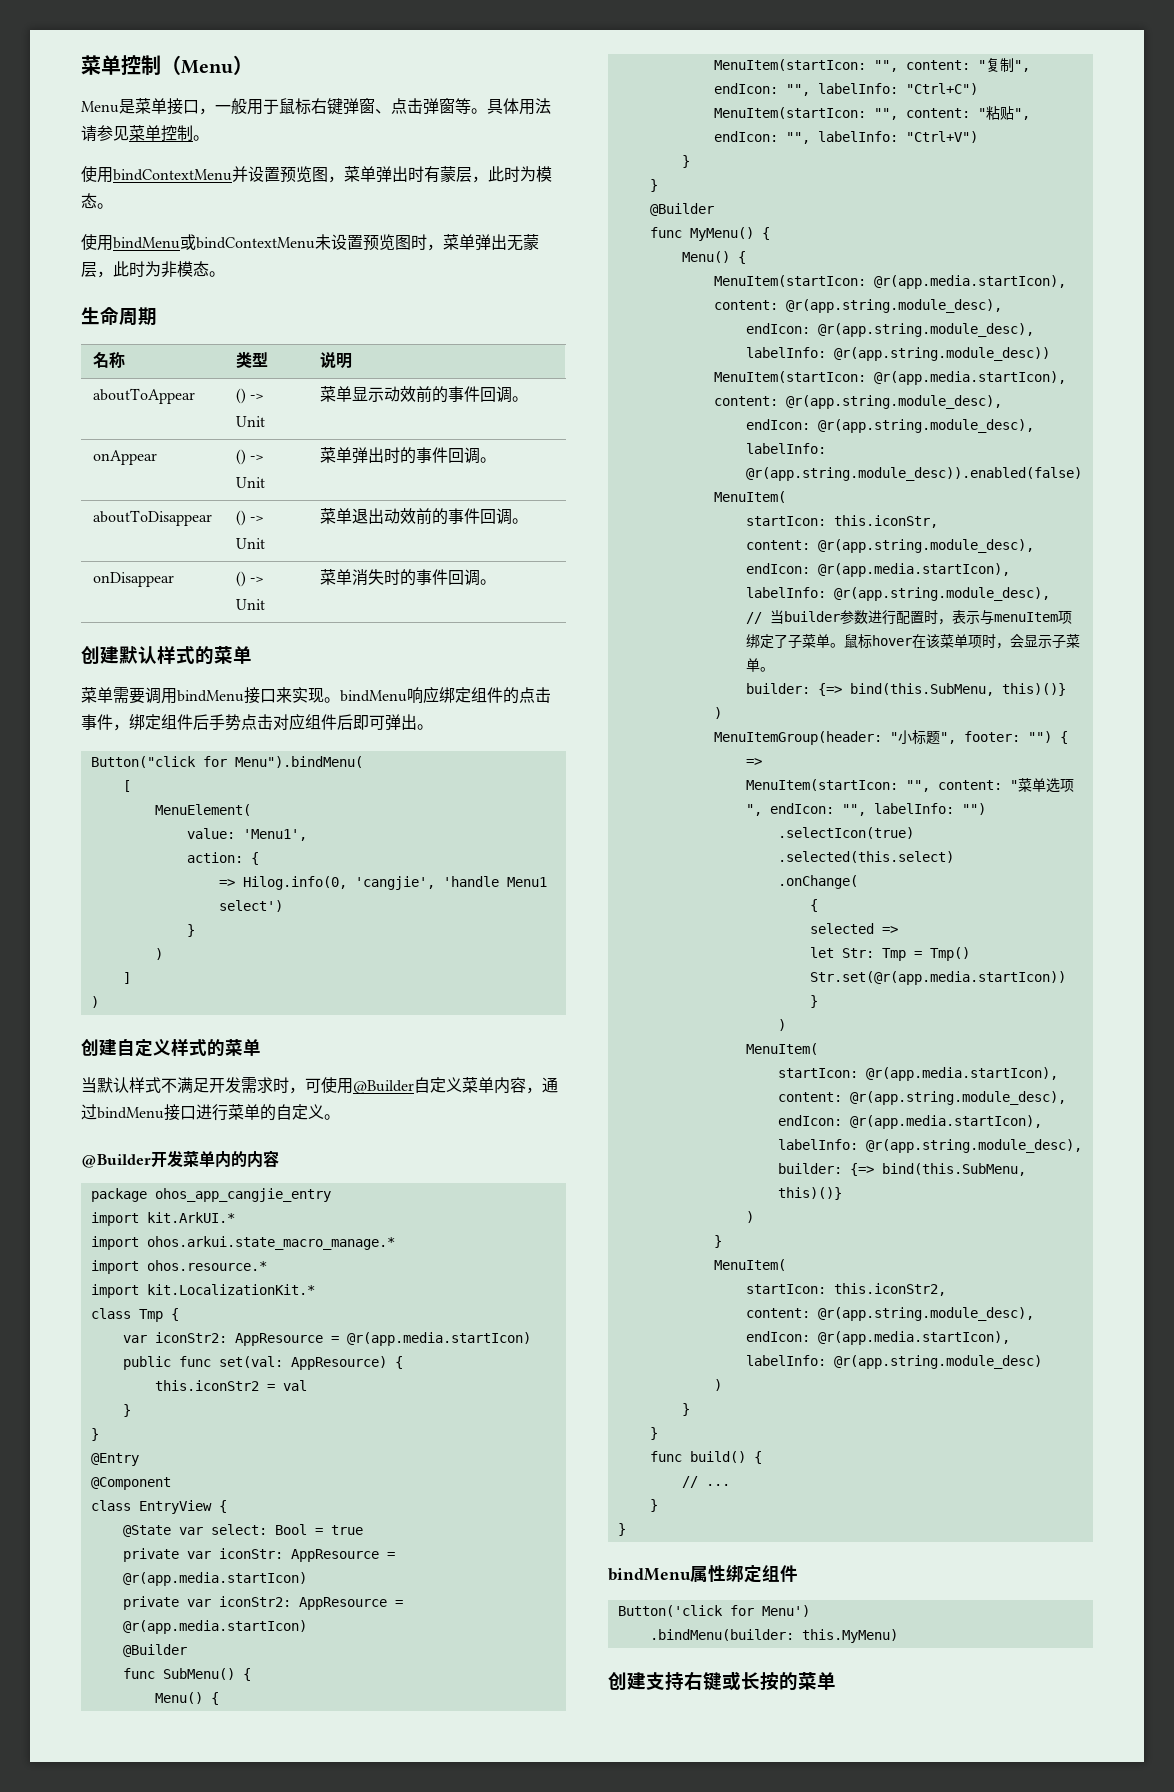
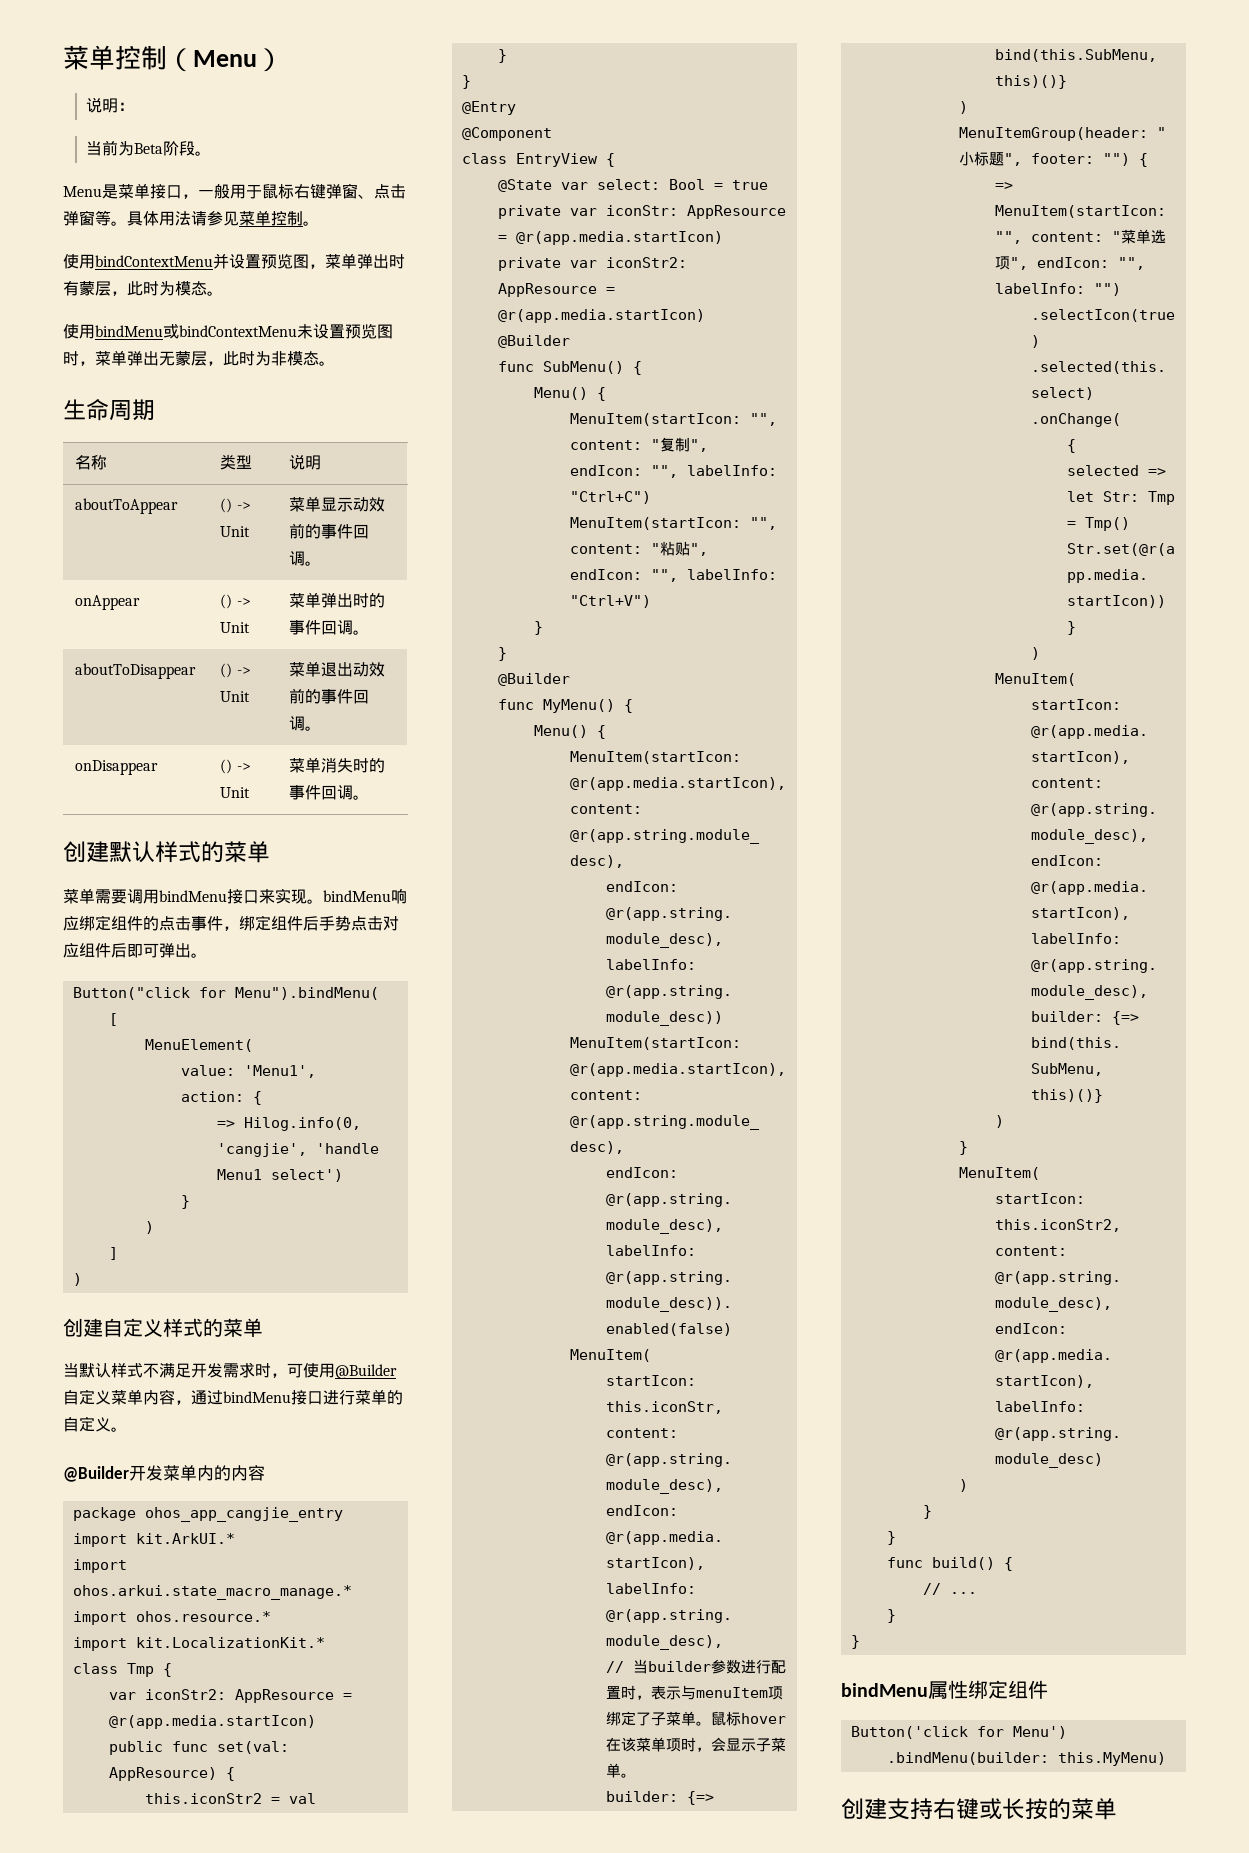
+ 说明：
+ 当前为Beta阶段。

